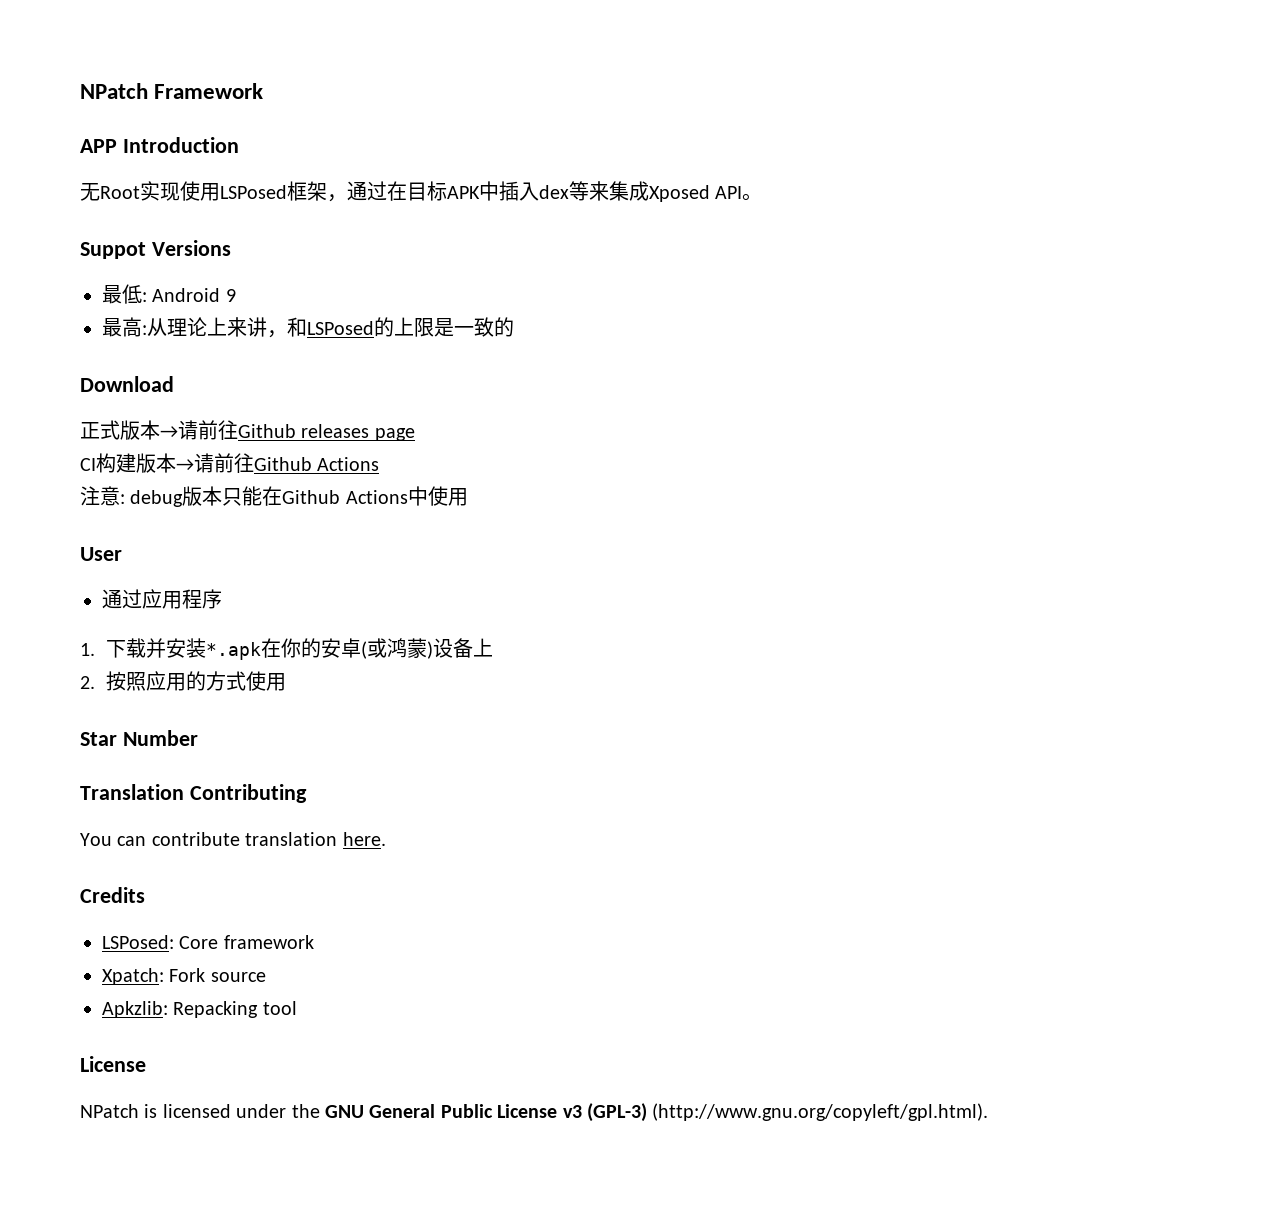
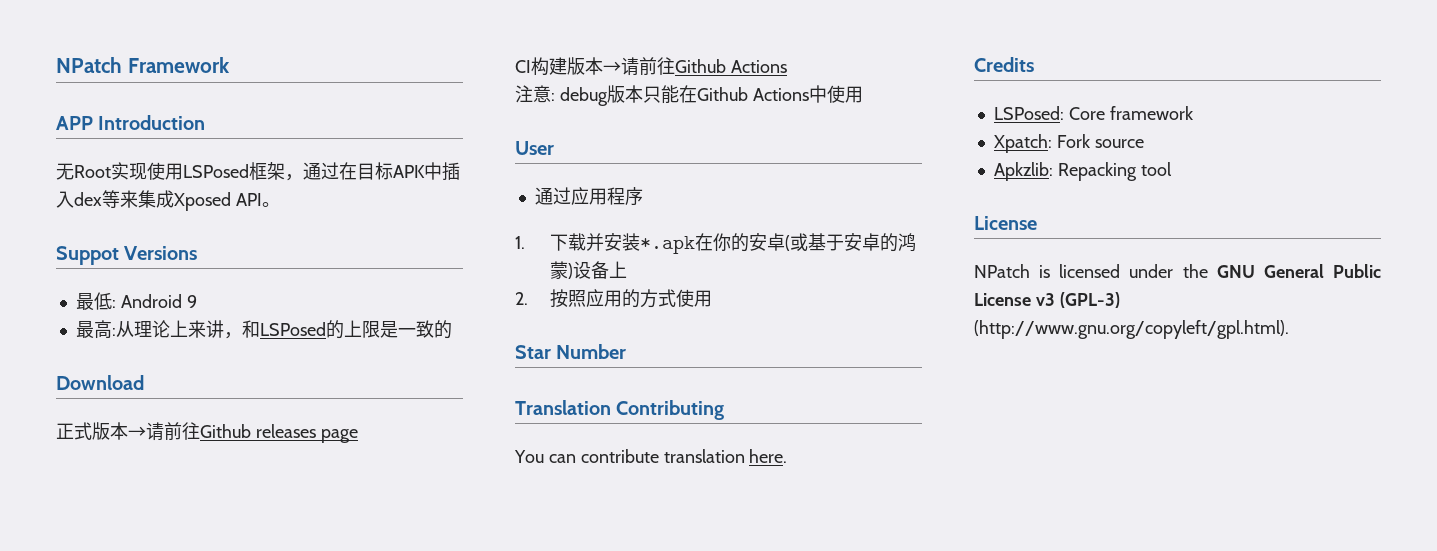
- 1.下载并安装*.apk在你的安卓(或鸿蒙)设备上
+ 1.下载并安装*.apk在你的安卓(或基于安卓的鸿蒙)设备上

